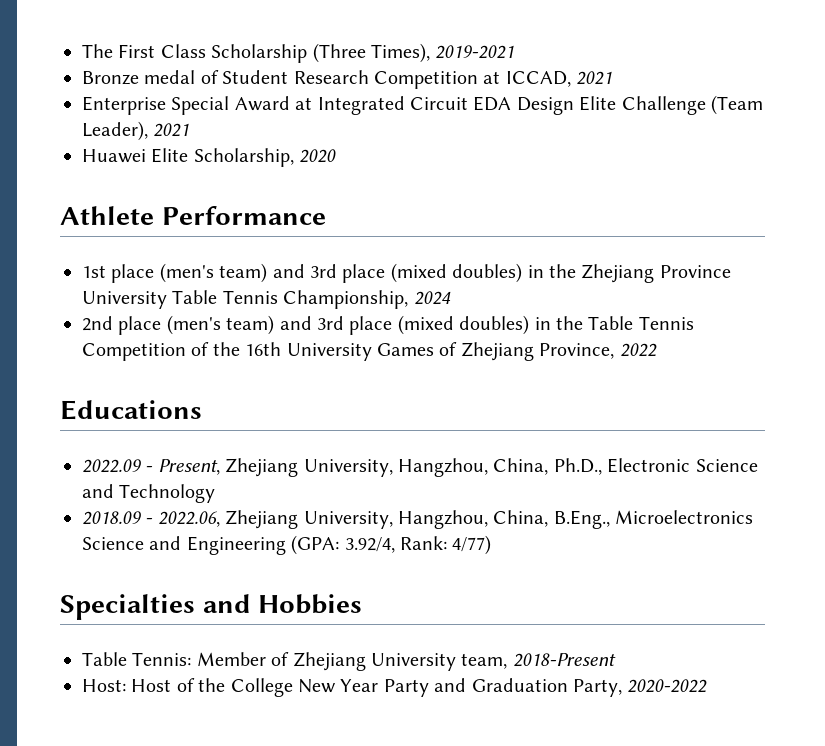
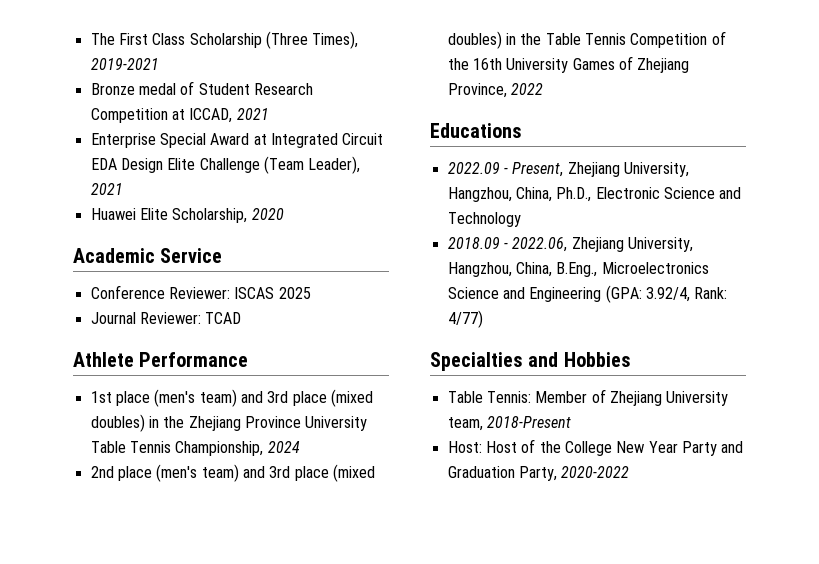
+ Academic Service
+ Conference Reviewer: ISCAS 2025
+ Journal Reviewer: TCAD

